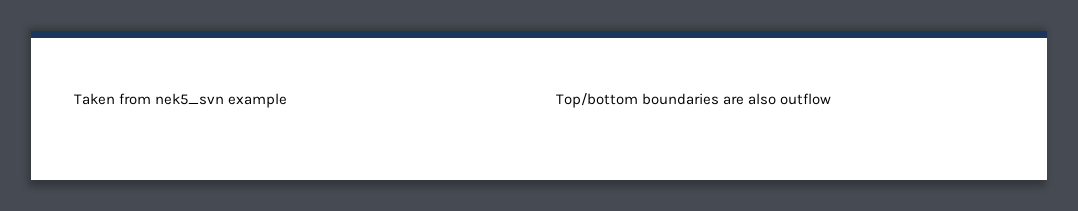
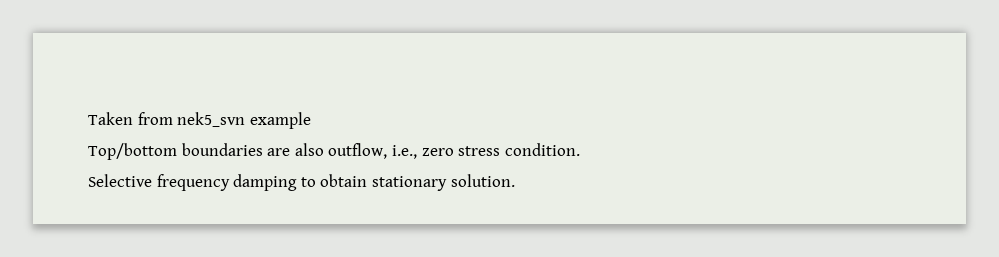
- Top/bottom boundaries are also outflow
+ Top/bottom boundaries are also outflow, i.e., zero stress condition.
+ Selective frequency damping to obtain stationary solution.

